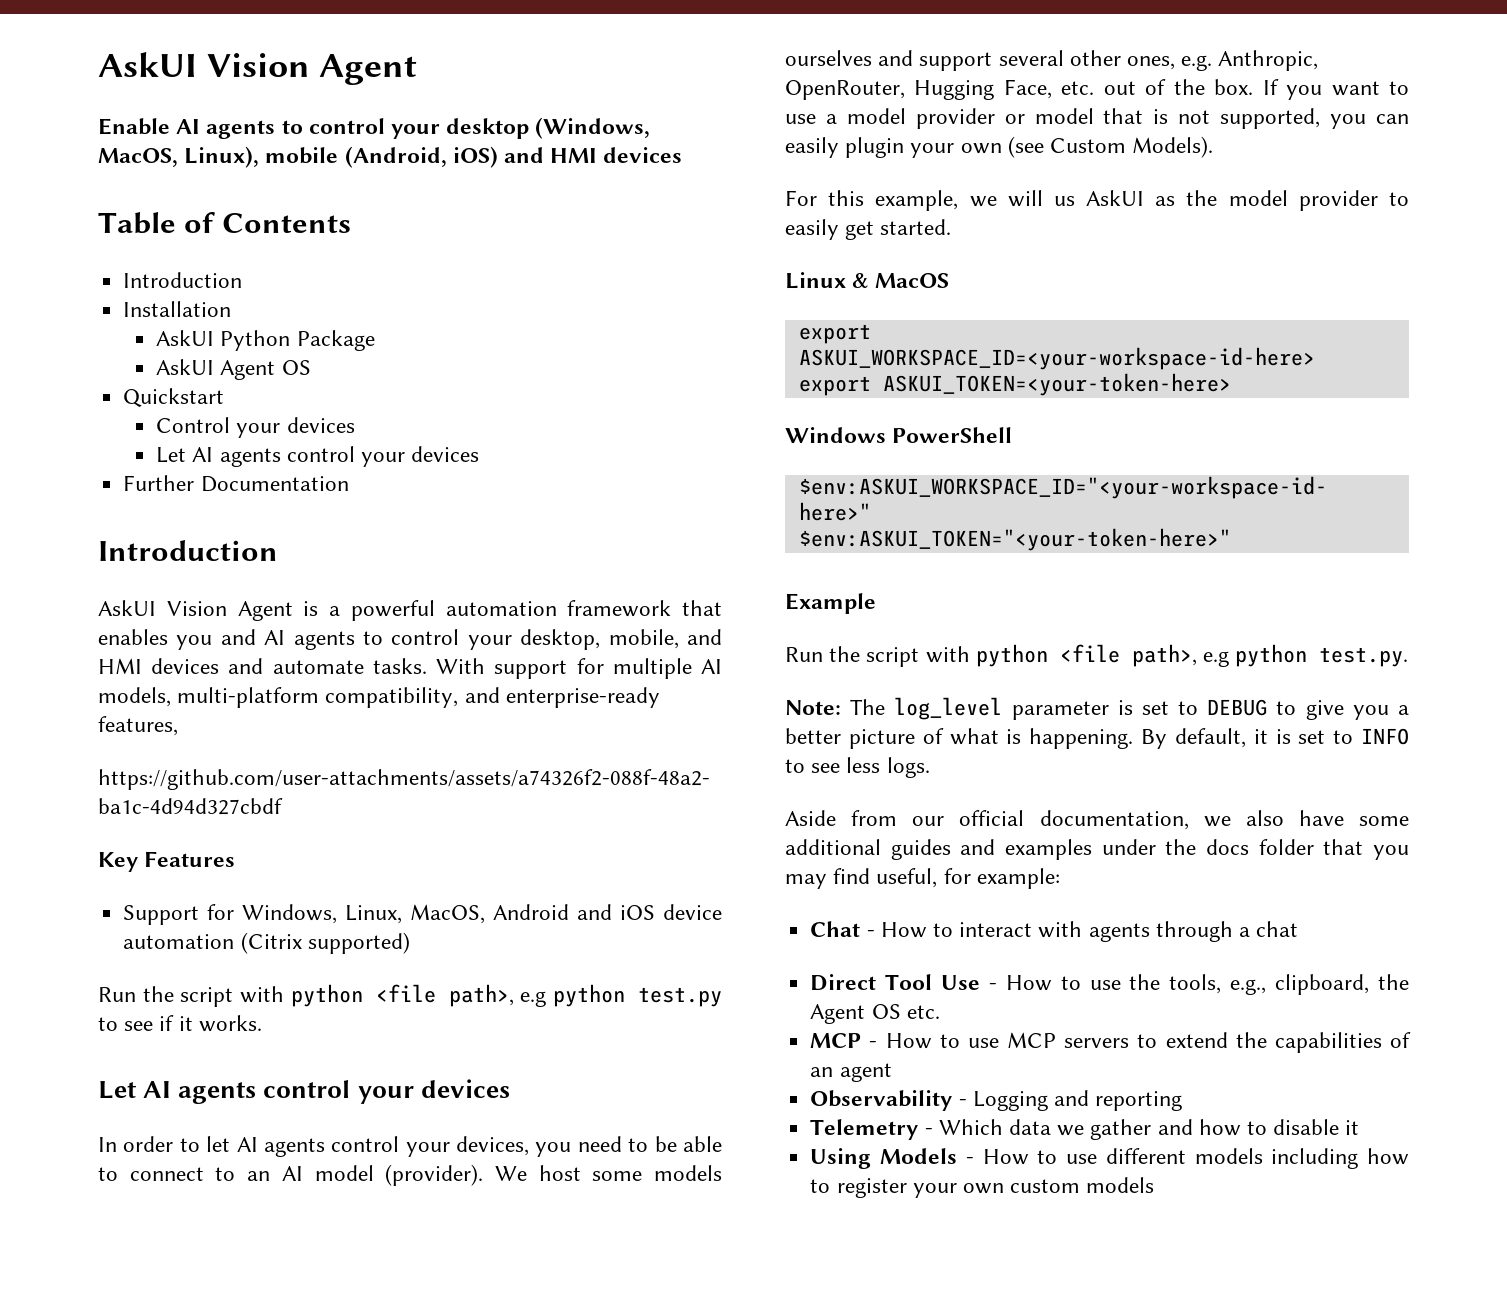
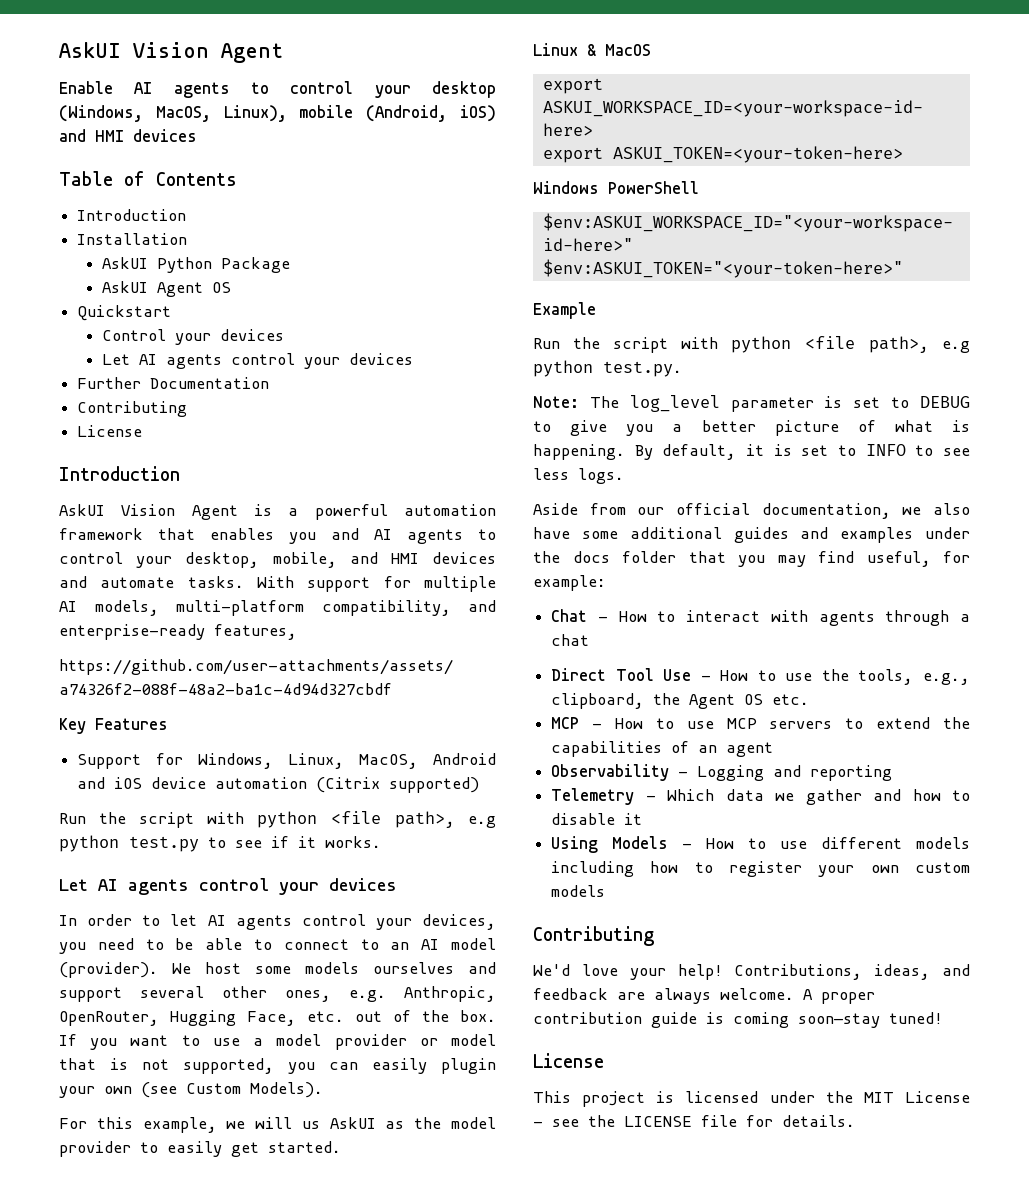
  Further Documentation
+ Contributing
+ License
  Using Models - How to use different models including how to register your own custom models
+ Contributing
+ We'd love your help! Contributions, ideas, and feedback are always welcome. A proper contribution guide is coming soon—stay tuned!
+ License
+ This project is licensed under the MIT License - see the LICENSE file for details.

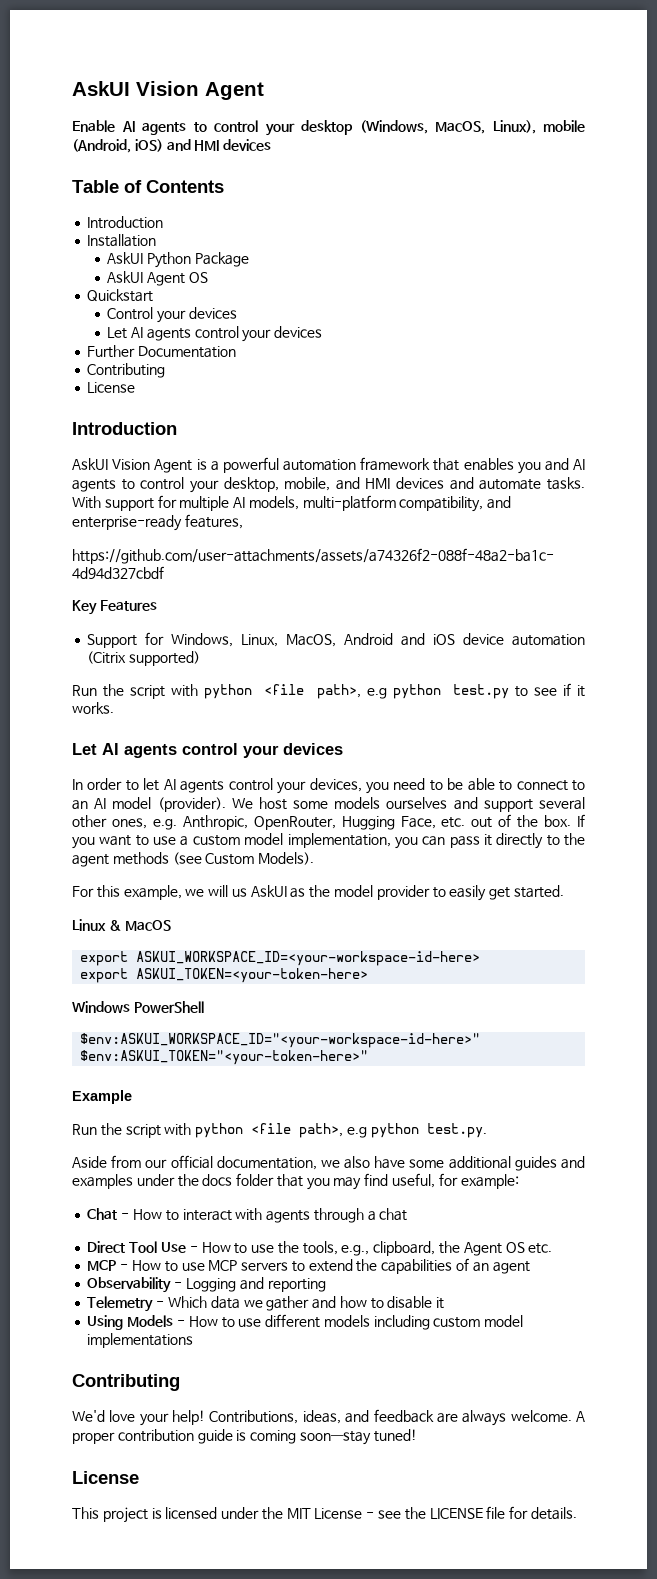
- If you want to use a model provider or model that is not supported, you can easily plugin your own (see Custom Models).
+ If you want to use a custom model implementation, you can pass it directly to the agent methods (see Custom Models).
- Note: The log_level parameter is set to DEBUG to give you a better picture of what is happening. By default, it is set to INFO to see less logs.
- Using Models - How to use different models including how to register your own custom models
+ Using Models - How to use different models including custom model implementations

